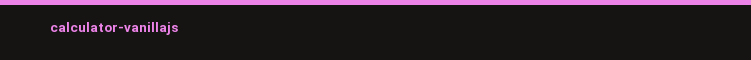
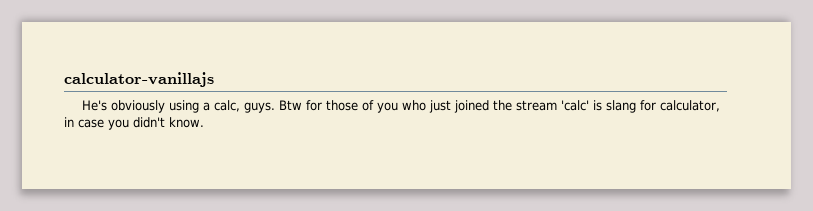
+ He's obviously using a calc, guys. Btw for those of you who just joined the stream 'calc' is slang for calculator, in case you didn't know.

